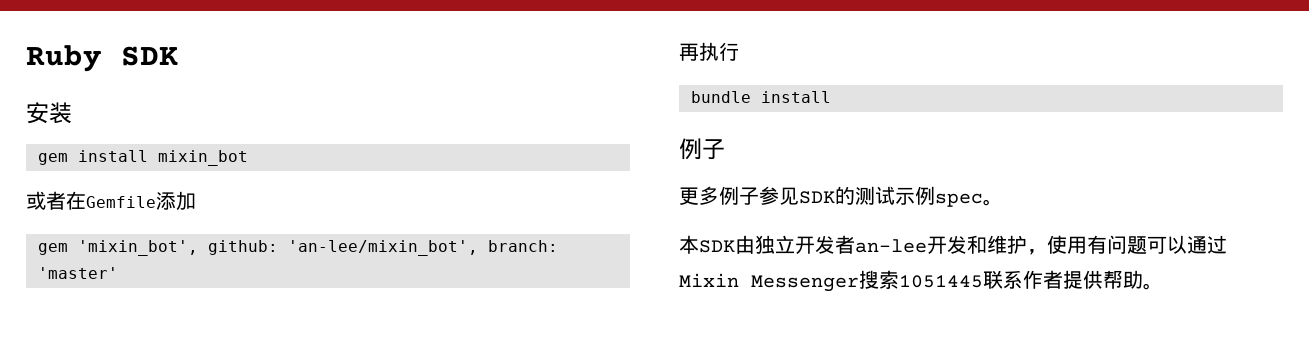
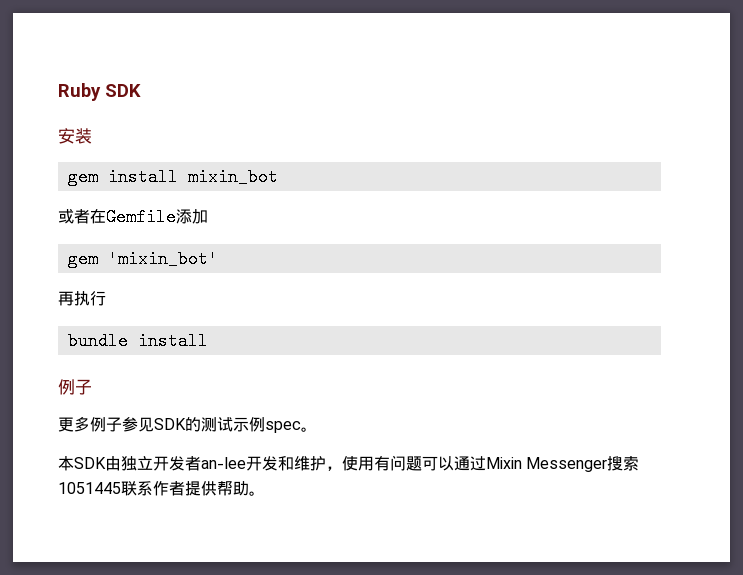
- gem 'mixin_bot', github: 'an-lee/mixin_bot', branch: 'master'
+ gem 'mixin_bot'

